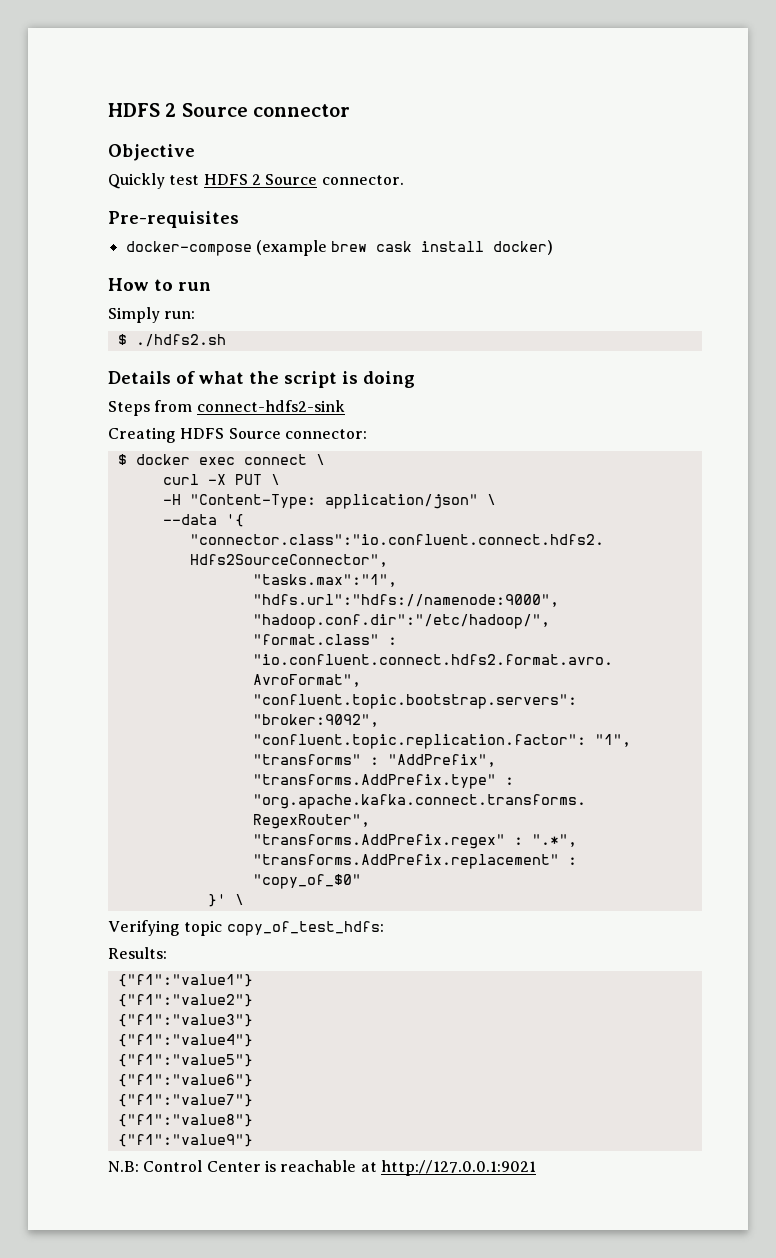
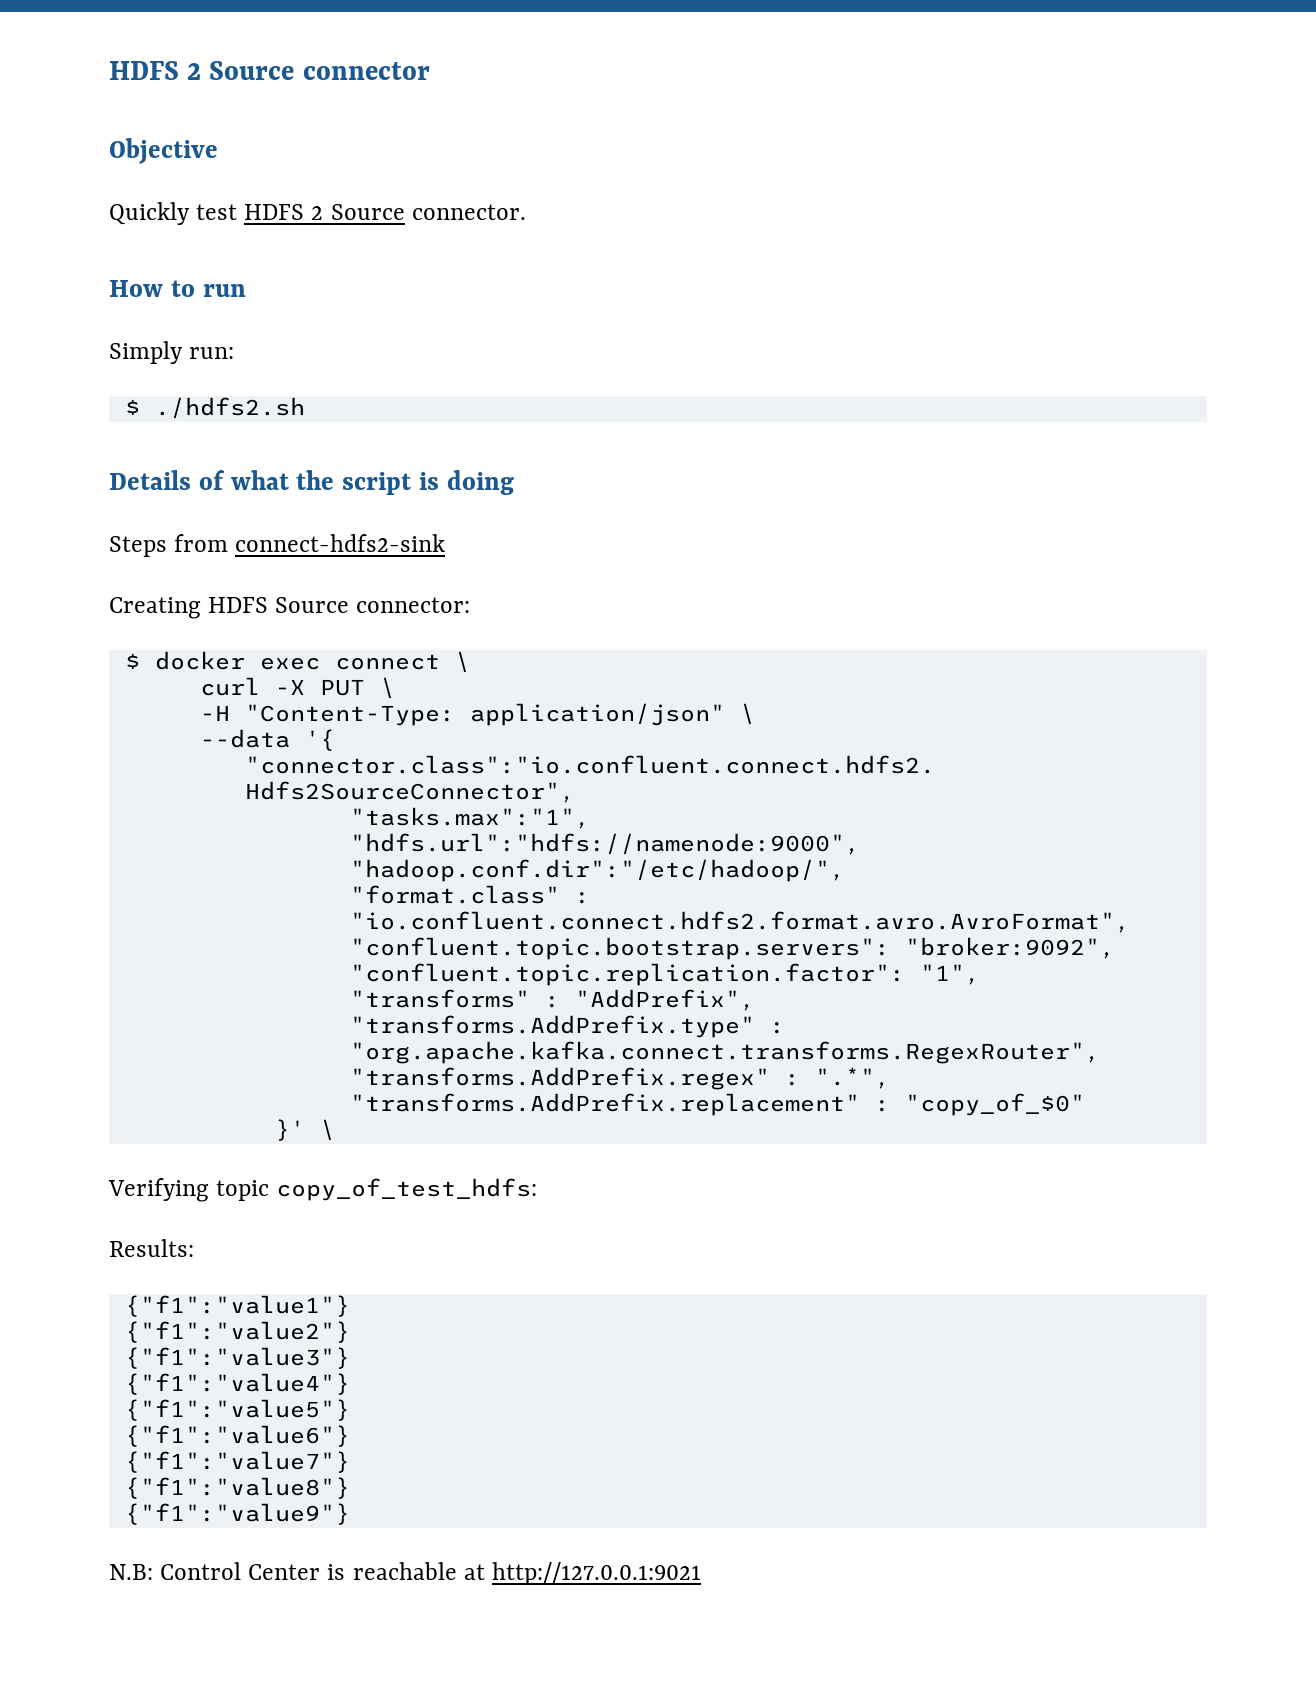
- Pre-requisites
- docker-compose (example brew cask install docker)

